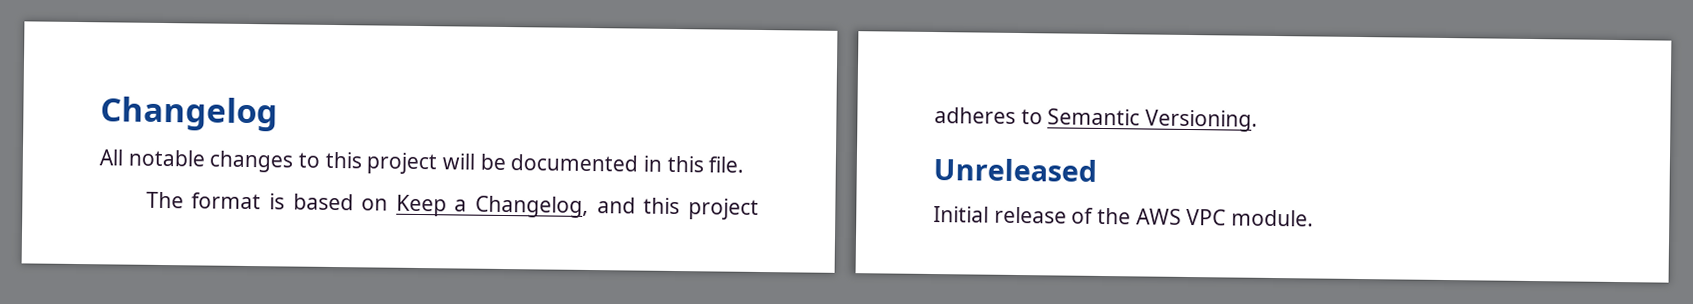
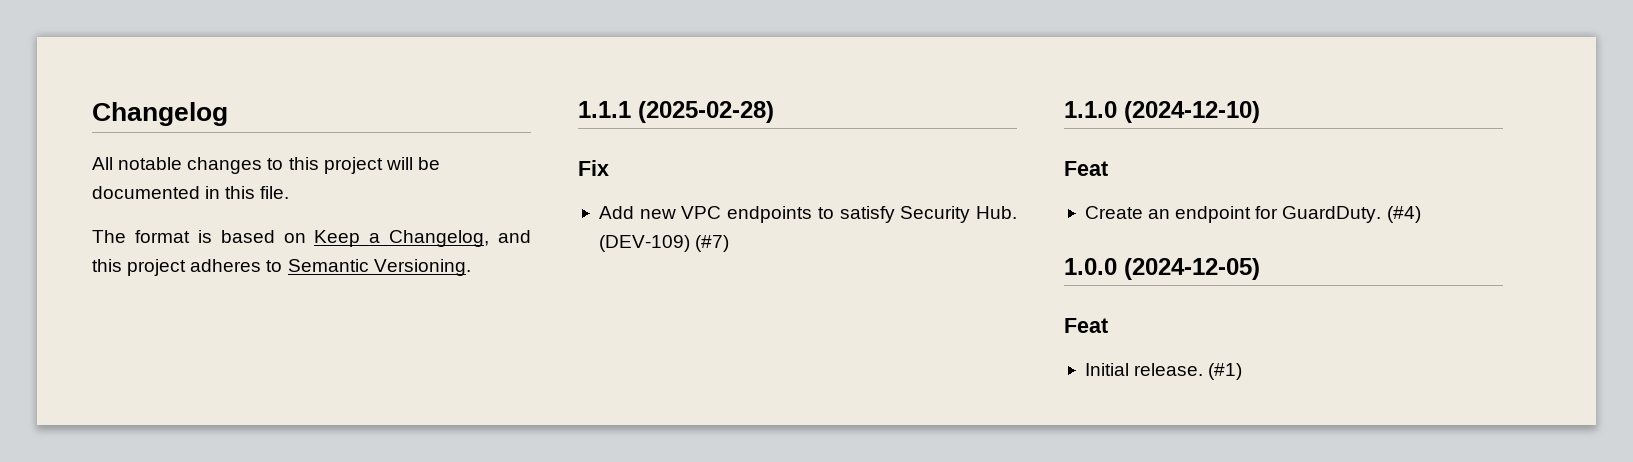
- Unreleased
- Initial release of the AWS VPC module.
+ 1.1.1 (2025-02-28)
+ Fix
+ Add new VPC endpoints to satisfy Security Hub. (DEV-109) (#7)
+ 1.1.0 (2024-12-10)
+ Feat
+ Create an endpoint for GuardDuty. (#4)
+ 1.0.0 (2024-12-05)
+ Feat
+ Initial release. (#1)

